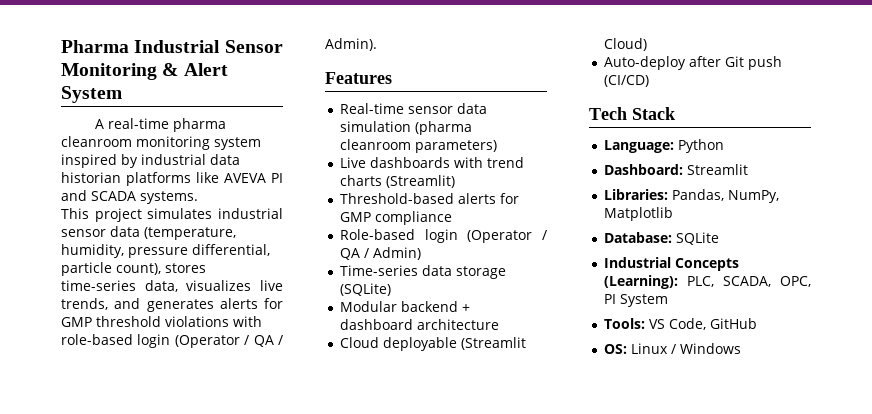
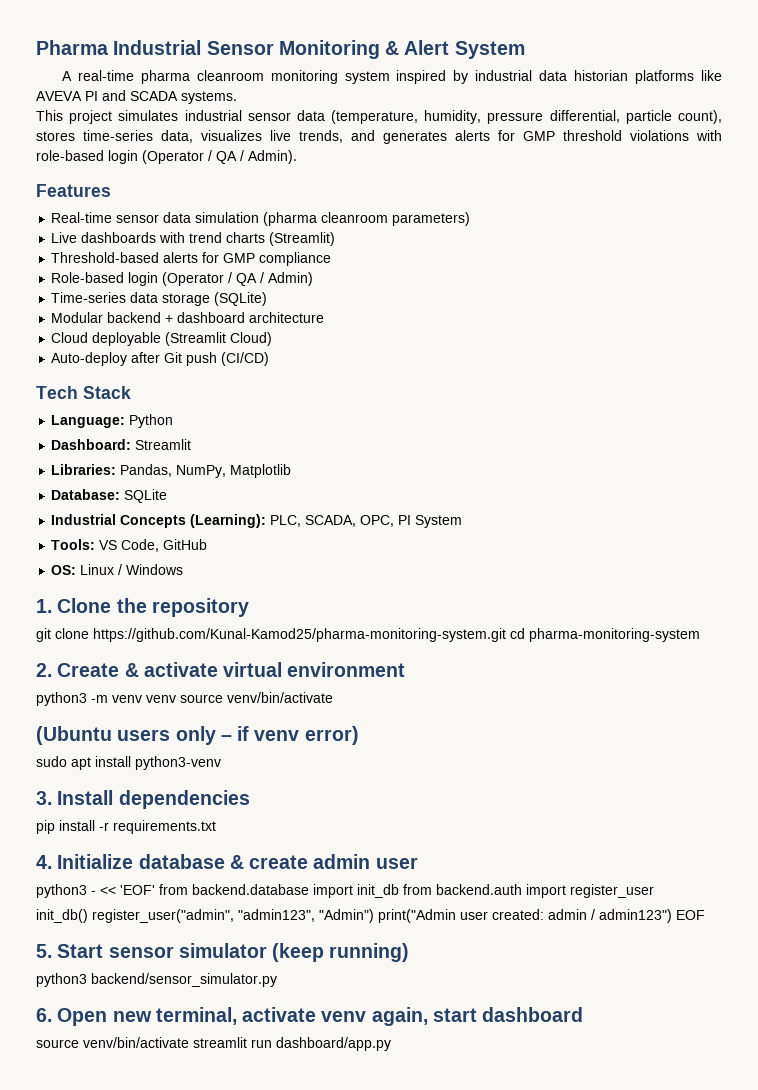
+ 1. Clone the repository
+ git clone https://github.com/Kunal-Kamod25/pharma-monitoring-system.git cd pharma-monitoring-system
+ 2. Create & activate virtual environment
+ python3 -m venv venv source venv/bin/activate
+ (Ubuntu users only – if venv error)
+ sudo apt install python3-venv
+ 3. Install dependencies
+ pip install -r requirements.txt
+ 4. Initialize database & create admin user
+ python3 - << 'EOF' from backend.database import init_db from backend.auth import register_user
+ init_db() register_user("admin", "admin123", "Admin") print("Admin user created: admin / admin123") EOF
+ 5. Start sensor simulator (keep running)
+ python3 backend/sensor_simulator.py
+ 6. Open new terminal, activate venv again, start dashboard
+ source venv/bin/activate streamlit run dashboard/app.py

